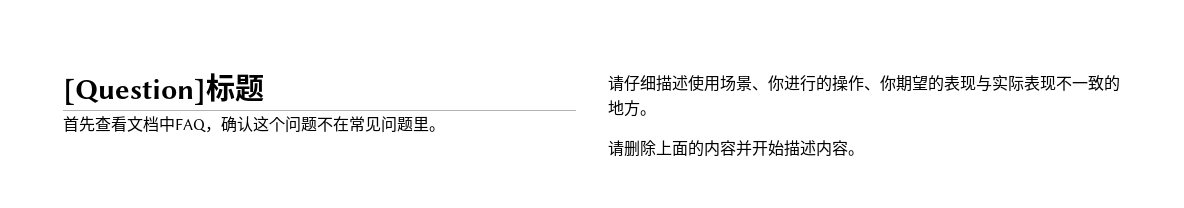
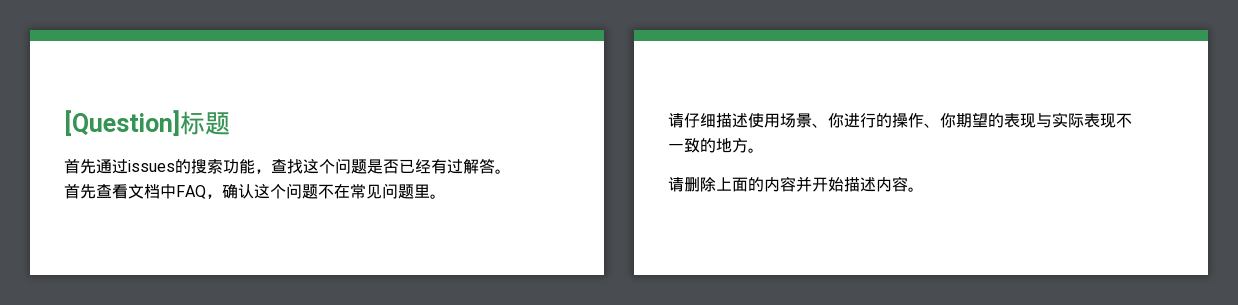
+ 首先通过issues的搜索功能，查找这个问题是否已经有过解答。

